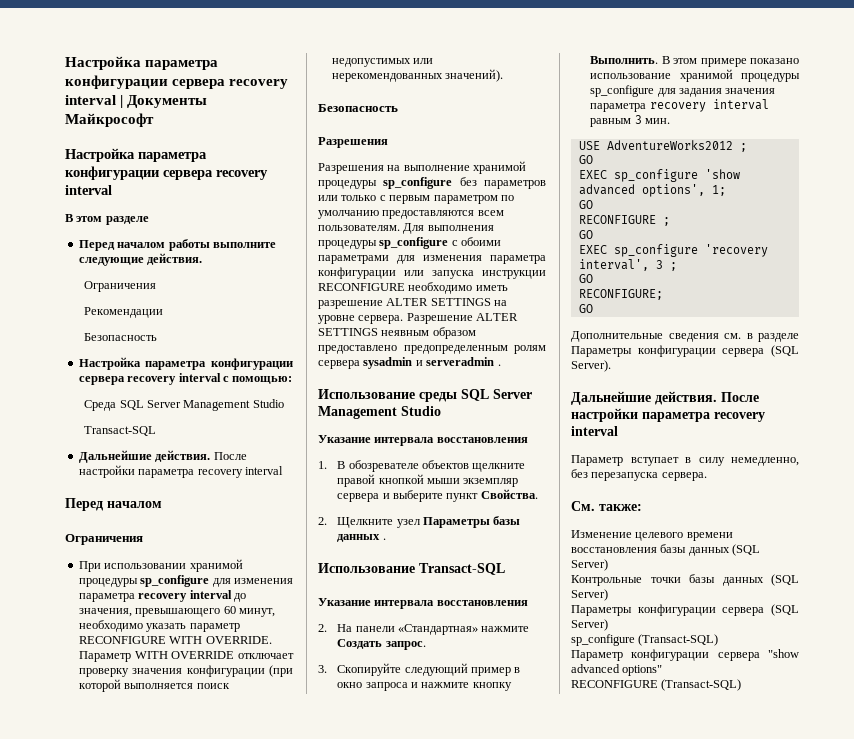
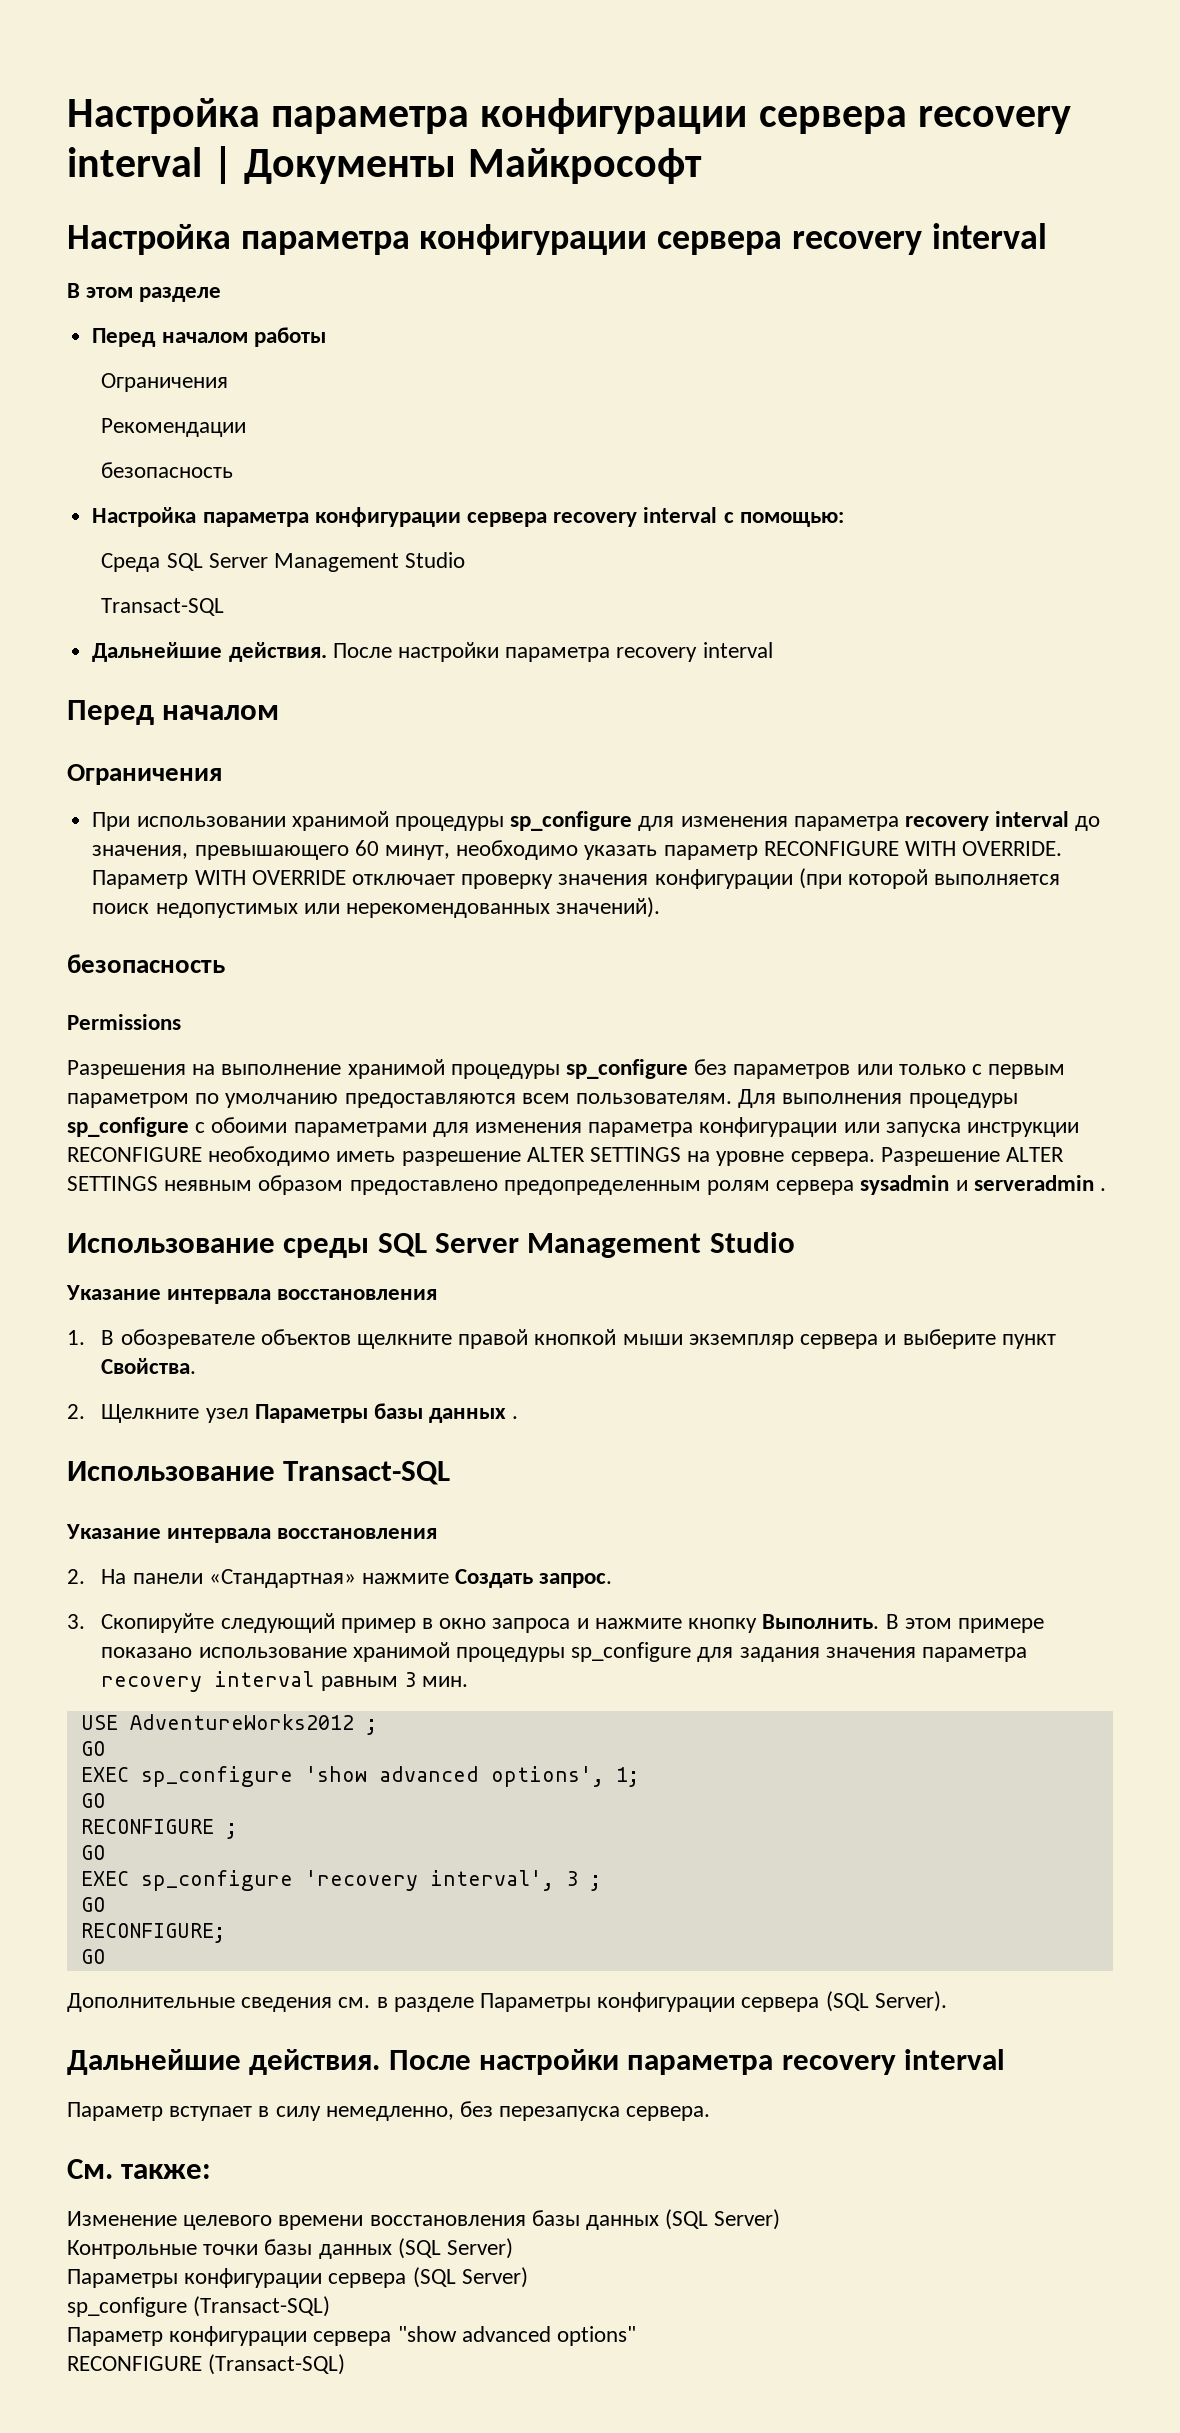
- Перед началом работы выполните следующие действия.
+ Перед началом работы
  Рекомендации
- Безопасность
+ безопасность
  Параметр WITH OVERRIDE отключает проверку значения конфигурации (при которой выполняется поиск недопустимых или нерекомендованных значений).
- Безопасность
- Разрешения
+ безопасность
+ Permissions

